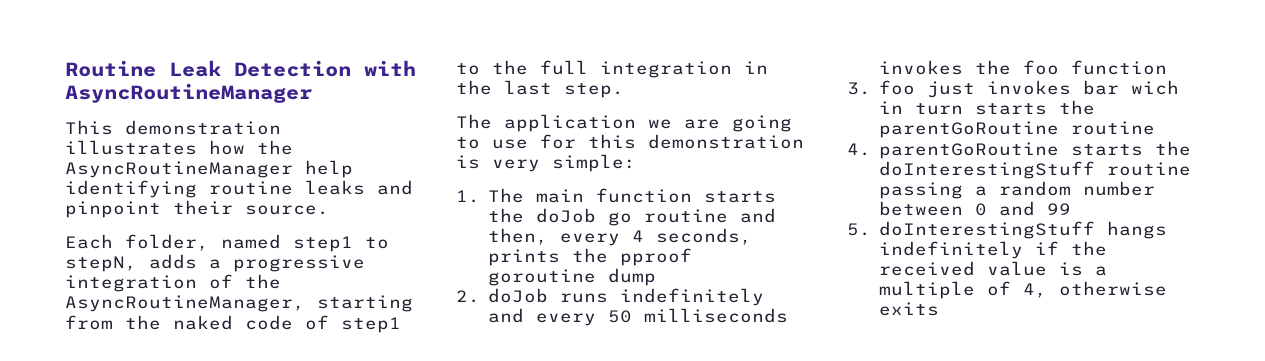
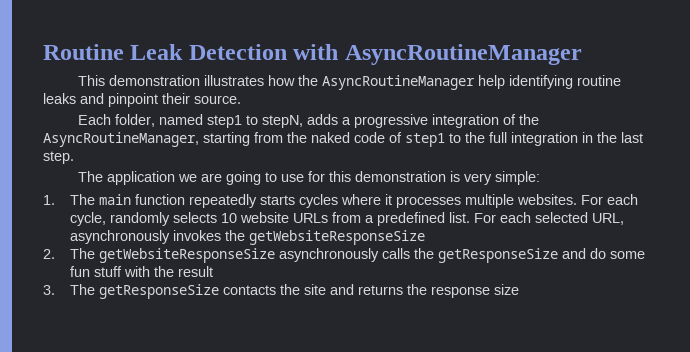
- 1. The main function starts the doJob go routine and then, every 4 seconds, prints the pproof goroutine dump
- 2. doJob runs indefinitely and every 50 milliseconds invokes the foo function
- 3. foo just invokes bar wich in turn starts the parentGoRoutine routine
- 4. parentGoRoutine starts the doInterestingStuff routine passing a random number between 0 and 99
- 5. doInterestingStuff hangs indefinitely if the received value is a multiple of 4, otherwise exits
+ 1. The main function repeatedly starts cycles where it processes multiple websites. For each cycle, randomly selects 10 website URLs from a predefined list. For each selected URL, asynchronously invokes the getWebsiteResponseSize
+ 2. The getWebsiteResponseSize asynchronously calls the getResponseSize and do some fun stuff with the result
+ 3. The getResponseSize contacts the site and returns the response size

